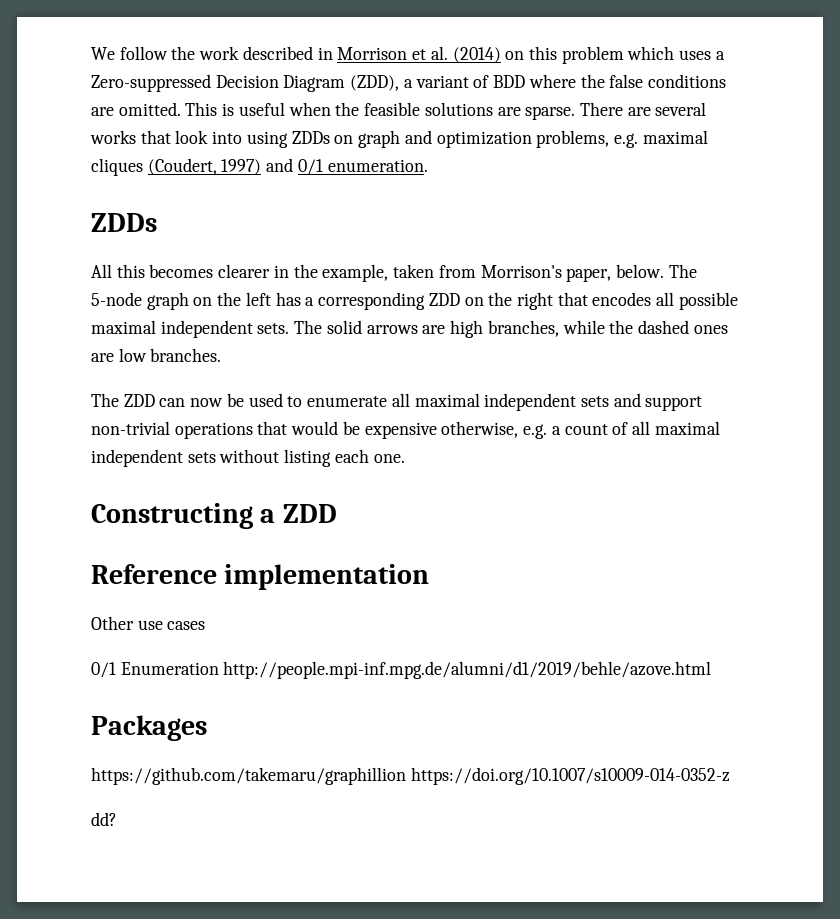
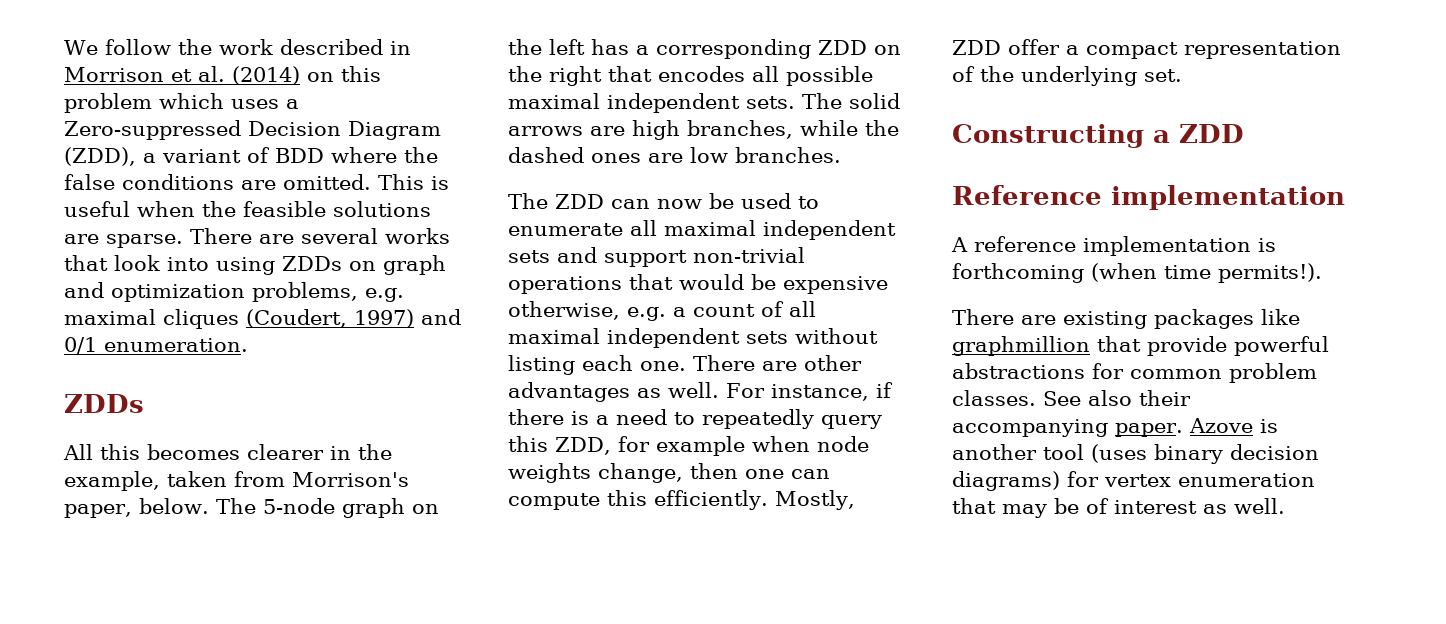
+ There are other advantages as well. For instance, if there is a need to repeatedly query this ZDD, for example when node weights change, then one can compute this efficiently. Mostly, ZDD offer a compact representation of the underlying set.
- Other use cases
- 0/1 Enumeration http://people.mpi-inf.mpg.de/alumni/d1/2019/behle/azove.html
- Packages
- https://github.com/takemaru/graphillion https://doi.org/10.1007/s10009-014-0352-z
- dd?
+ A reference implementation is forthcoming (when time permits!).
+ There are existing packages like graphmillion that provide powerful abstractions for common problem classes. See also their accompanying paper. Azove is another tool (uses binary decision diagrams) for vertex enumeration that may be of interest as well.

